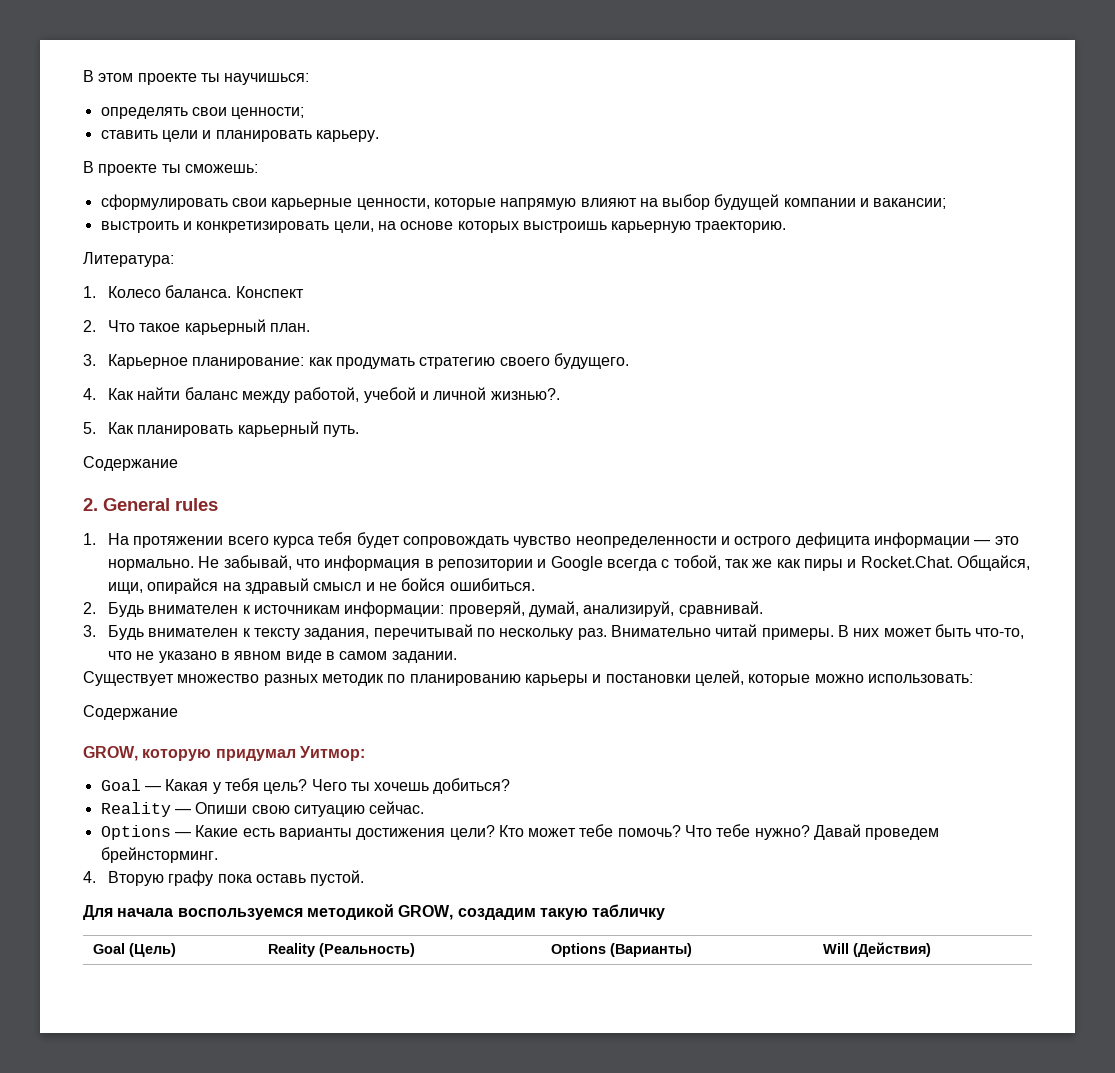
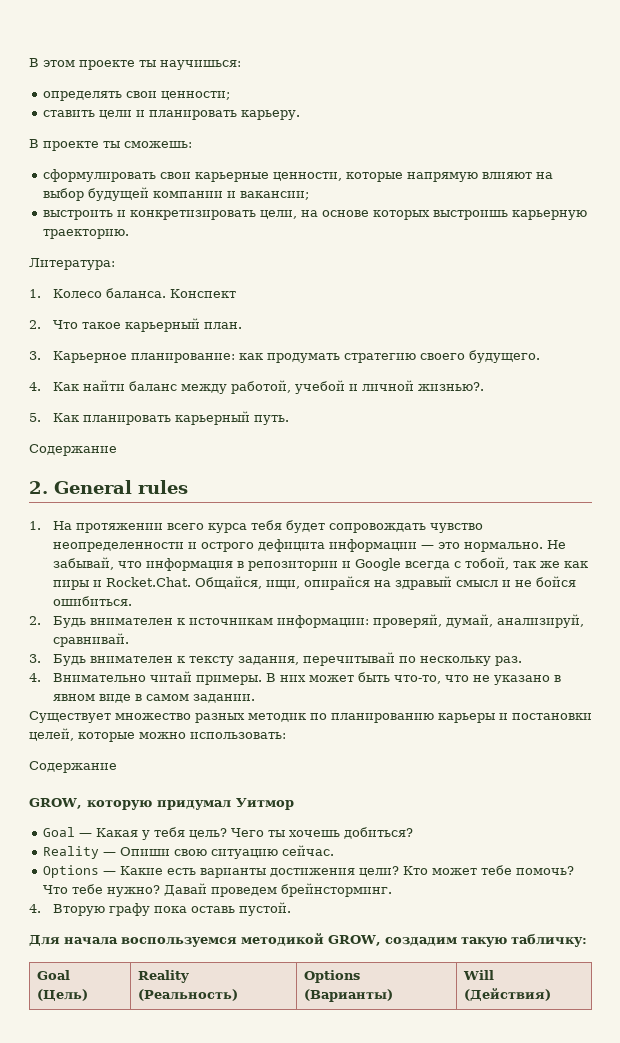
- 3. Будь внимателен к тексту задания, перечитывай по нескольку раз. Внимательно читай примеры.
+ 3. Будь внимателен к тексту задания, перечитывай по нескольку раз.
+ 4. Внимательно читай примеры.
- GROW, которую придумал Уитмор:
+ GROW, которую придумал Уитмор
- Для начала воспользуемся методикой GROW, создадим такую табличку
+ Для начала воспользуемся методикой GROW, создадим такую табличку:

